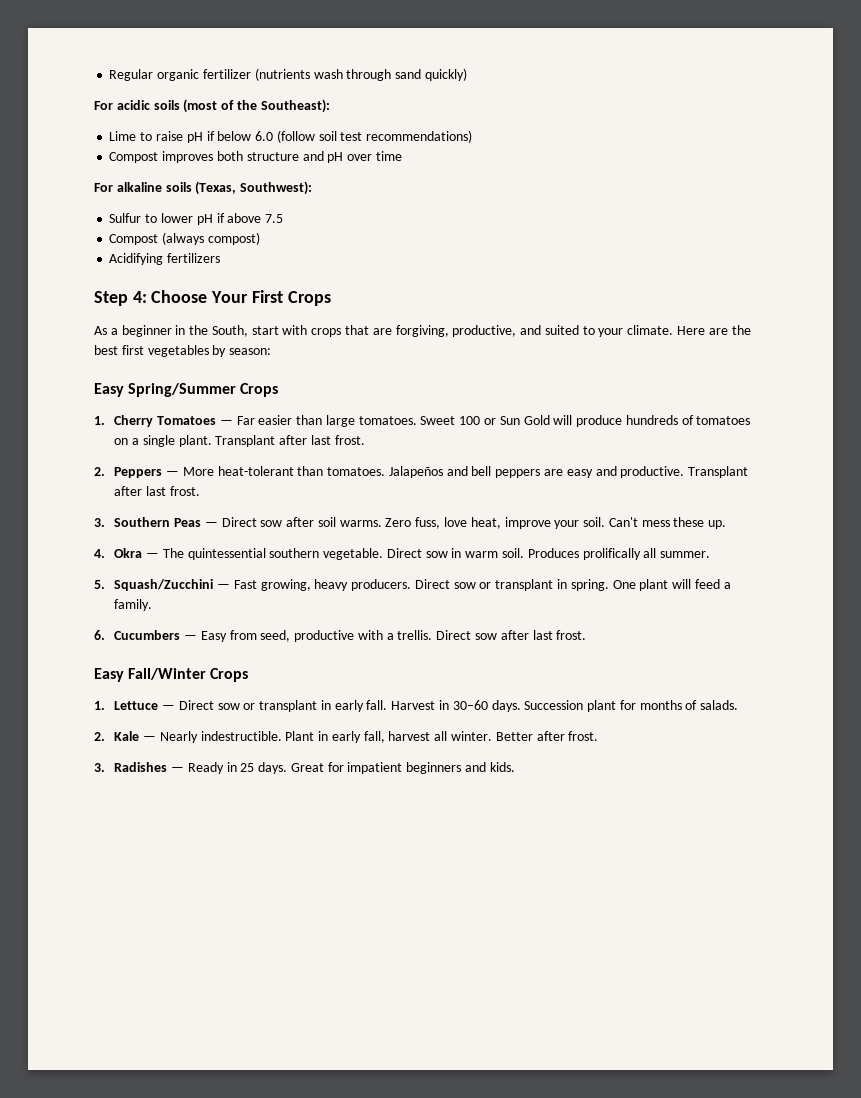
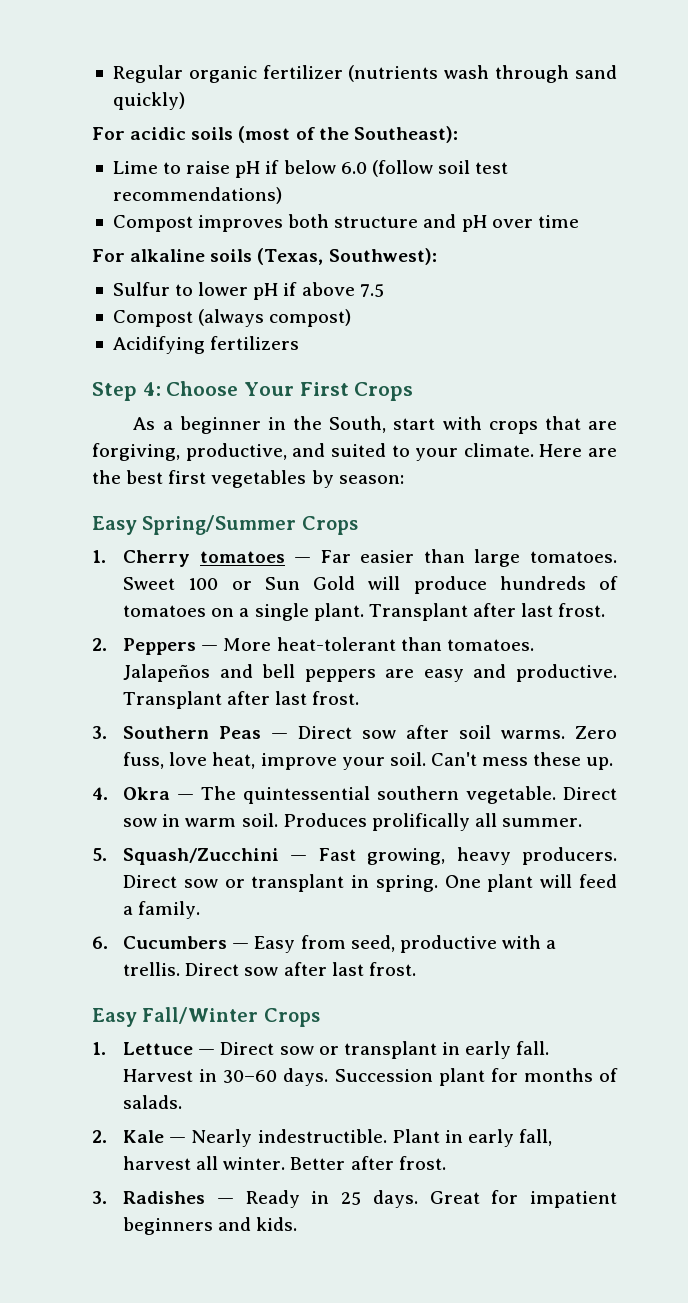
- 1. Cherry Tomatoes — Far easier than large tomatoes.
+ 1. Cherry tomatoes — Far easier than large tomatoes.

